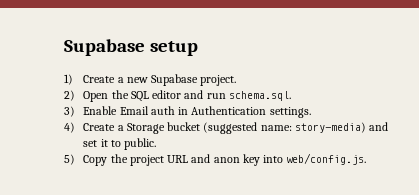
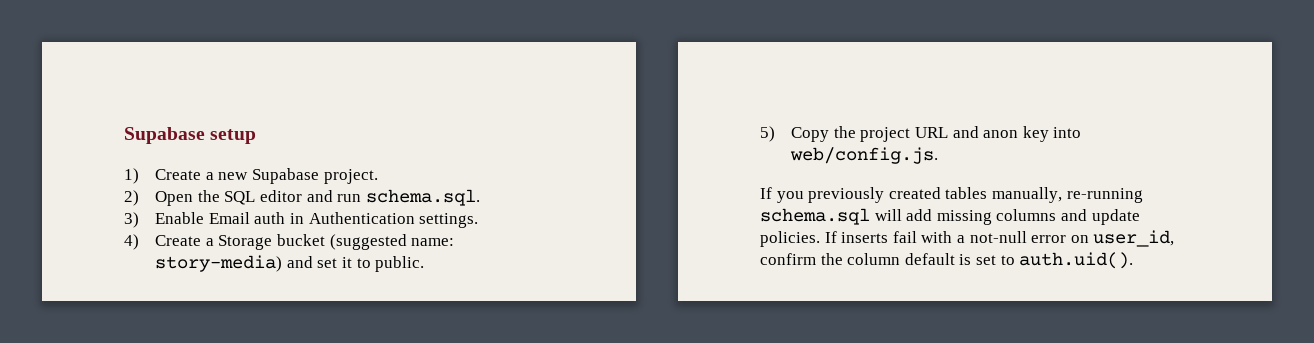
+ If you previously created tables manually, re-running schema.sql will add missing columns and update policies. If inserts fail with a not-null error on user_id, confirm the column default is set to auth.uid().

